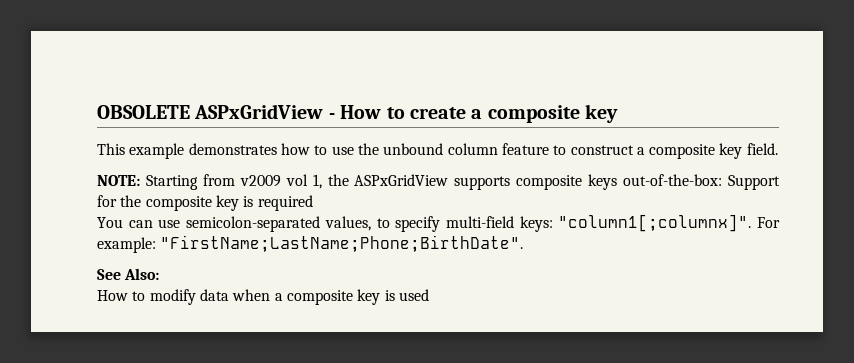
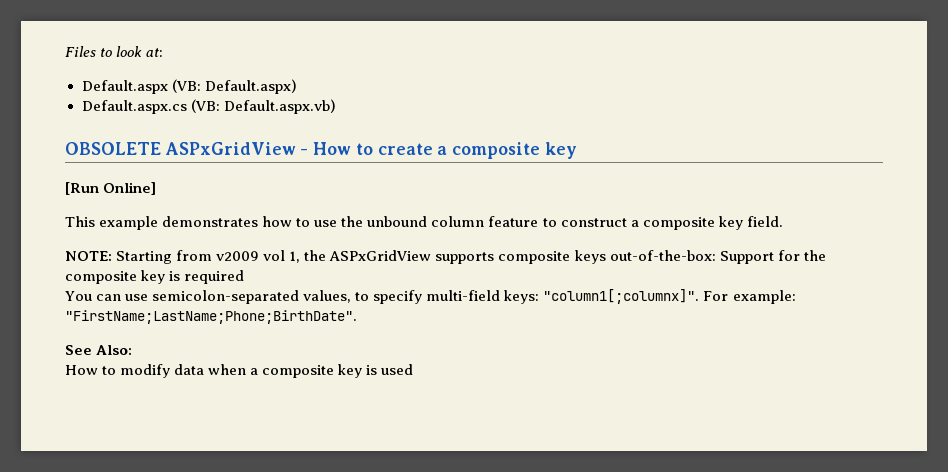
+ Files to look at:
+ Default.aspx (VB: Default.aspx)
+ Default.aspx.cs (VB: Default.aspx.vb)
+ [Run Online]

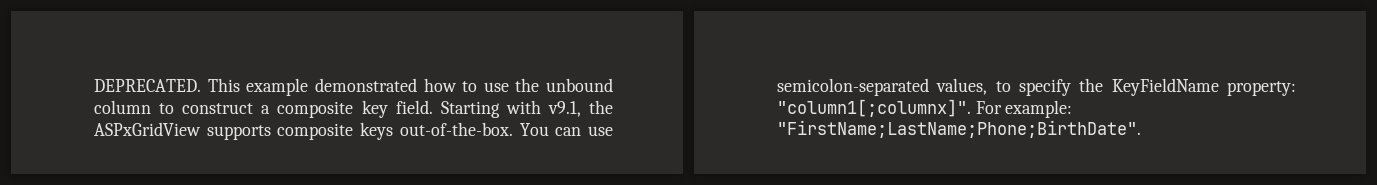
- Files to look at:
- Default.aspx (VB: Default.aspx)
- Default.aspx.cs (VB: Default.aspx.vb)
- OBSOLETE ASPxGridView - How to create a composite key
- [Run Online]
- This example demonstrates how to use the unbound column feature to construct a composite key field.
- NOTE: Starting from v2009 vol 1, the ASPxGridView supports composite keys out-of-the-box: Support for the composite key is required
- You can use semicolon-separated values, to specify multi-field keys: "column1[;columnx]".
+ DEPRECATED. This example demonstrated how to use the unbound column to construct a composite key field. Starting with v9.1, the ASPxGridView supports composite keys out-of-the-box. You can use semicolon-separated values, to specify the KeyFieldName property: "column1[;columnx]".
- See Also:
- How to modify data when a composite key is used

